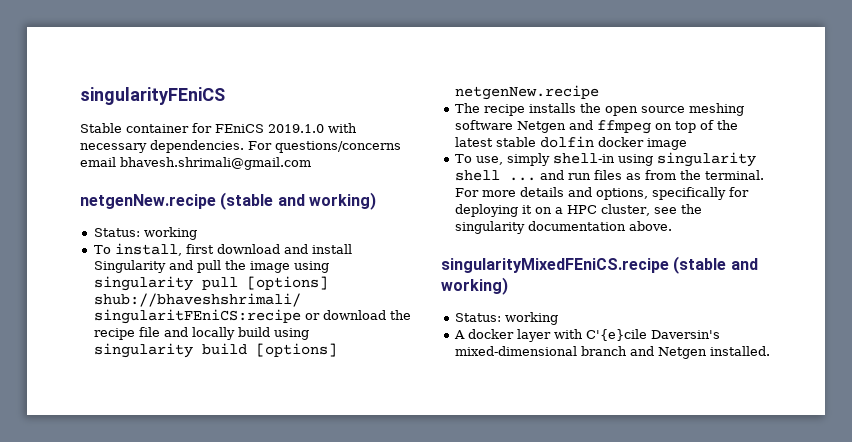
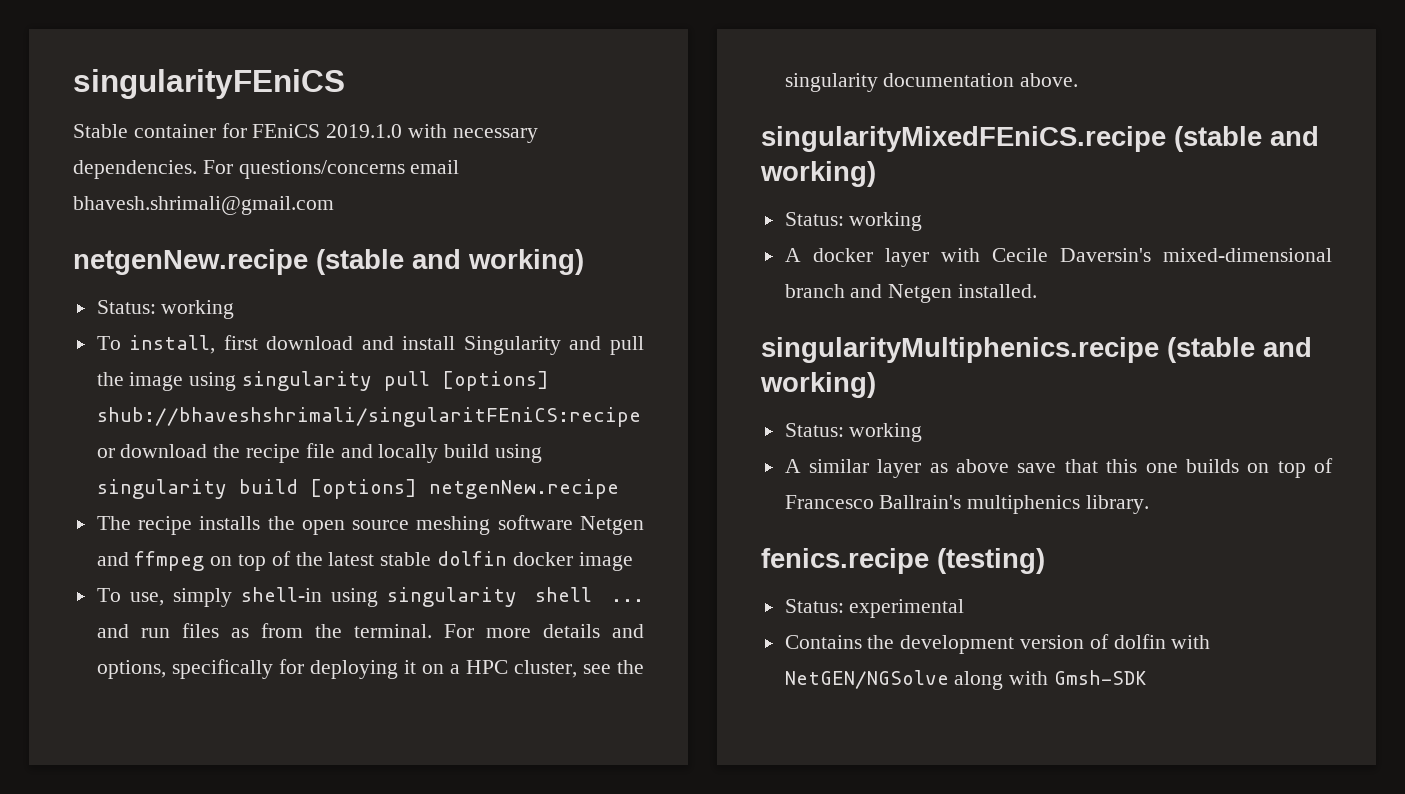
- A docker layer with C'{e}cile Daversin's mixed-dimensional branch and Netgen installed.
+ A docker layer with Cecile Daversin's mixed-dimensional branch and Netgen installed.
+ singularityMultiphenics.recipe (stable and working)
+ Status: working
+ A similar layer as above save that this one builds on top of Francesco Ballrain's multiphenics library.
+ fenics.recipe (testing)
+ Status: experimental
+ Contains the development version of dolfin with NetGEN/NGSolve along with Gmsh-SDK

